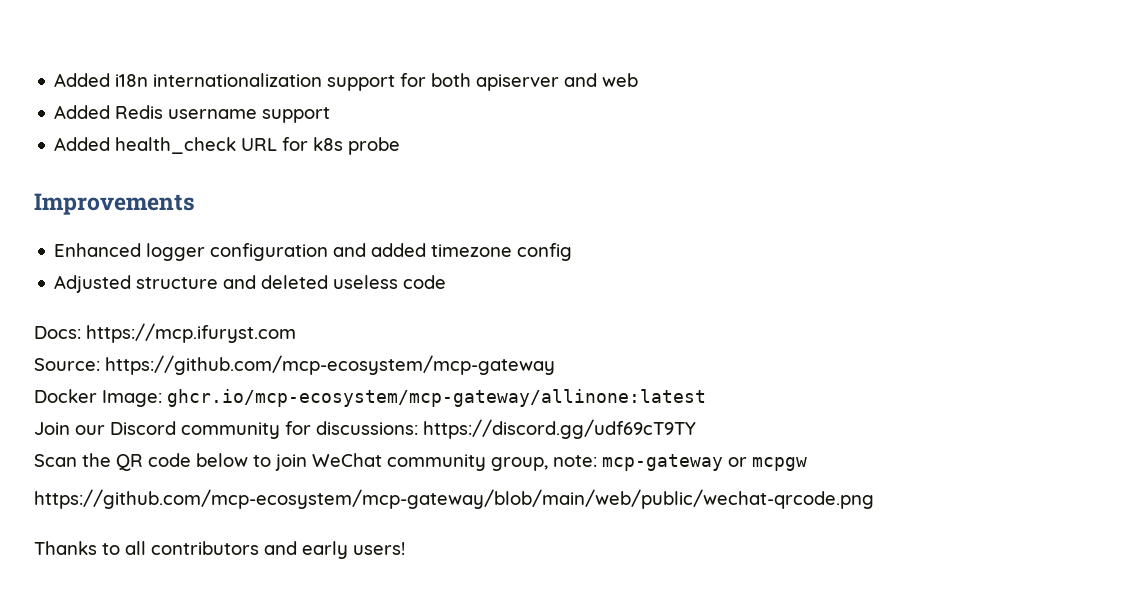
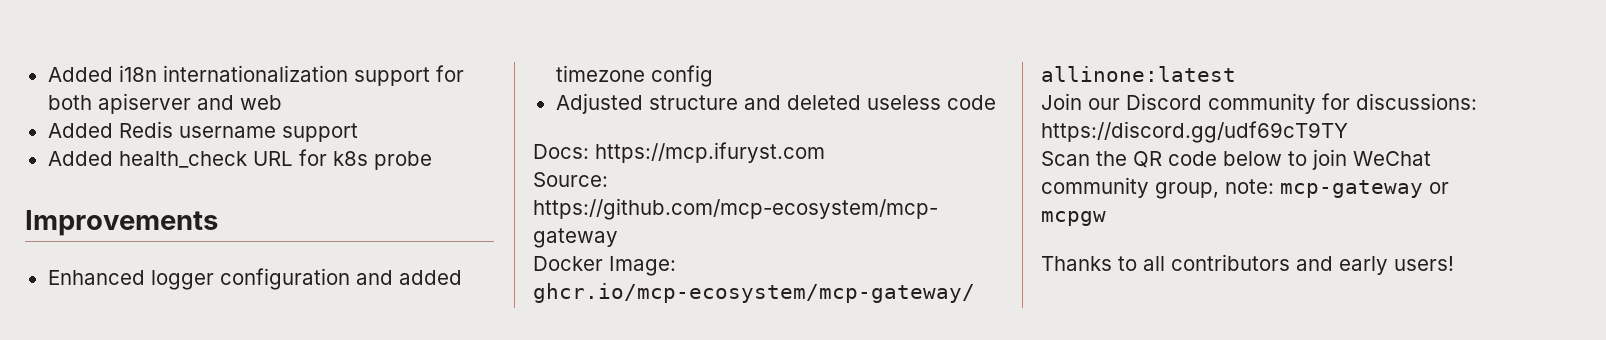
- https://github.com/mcp-ecosystem/mcp-gateway/blob/main/web/public/wechat-qrcode.png

